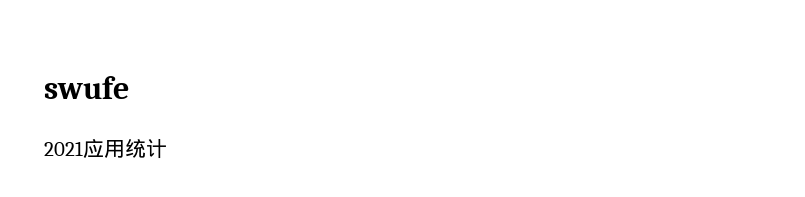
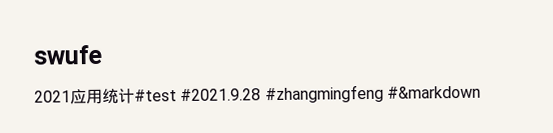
- 2021应用统计
+ 2021应用统计#test #2021.9.28 #zhangmingfeng #&markdown

